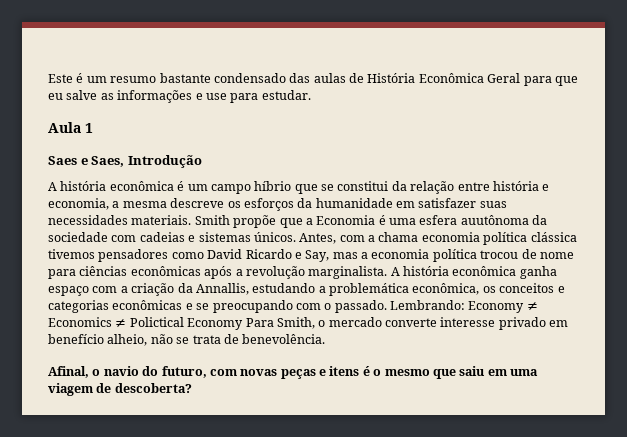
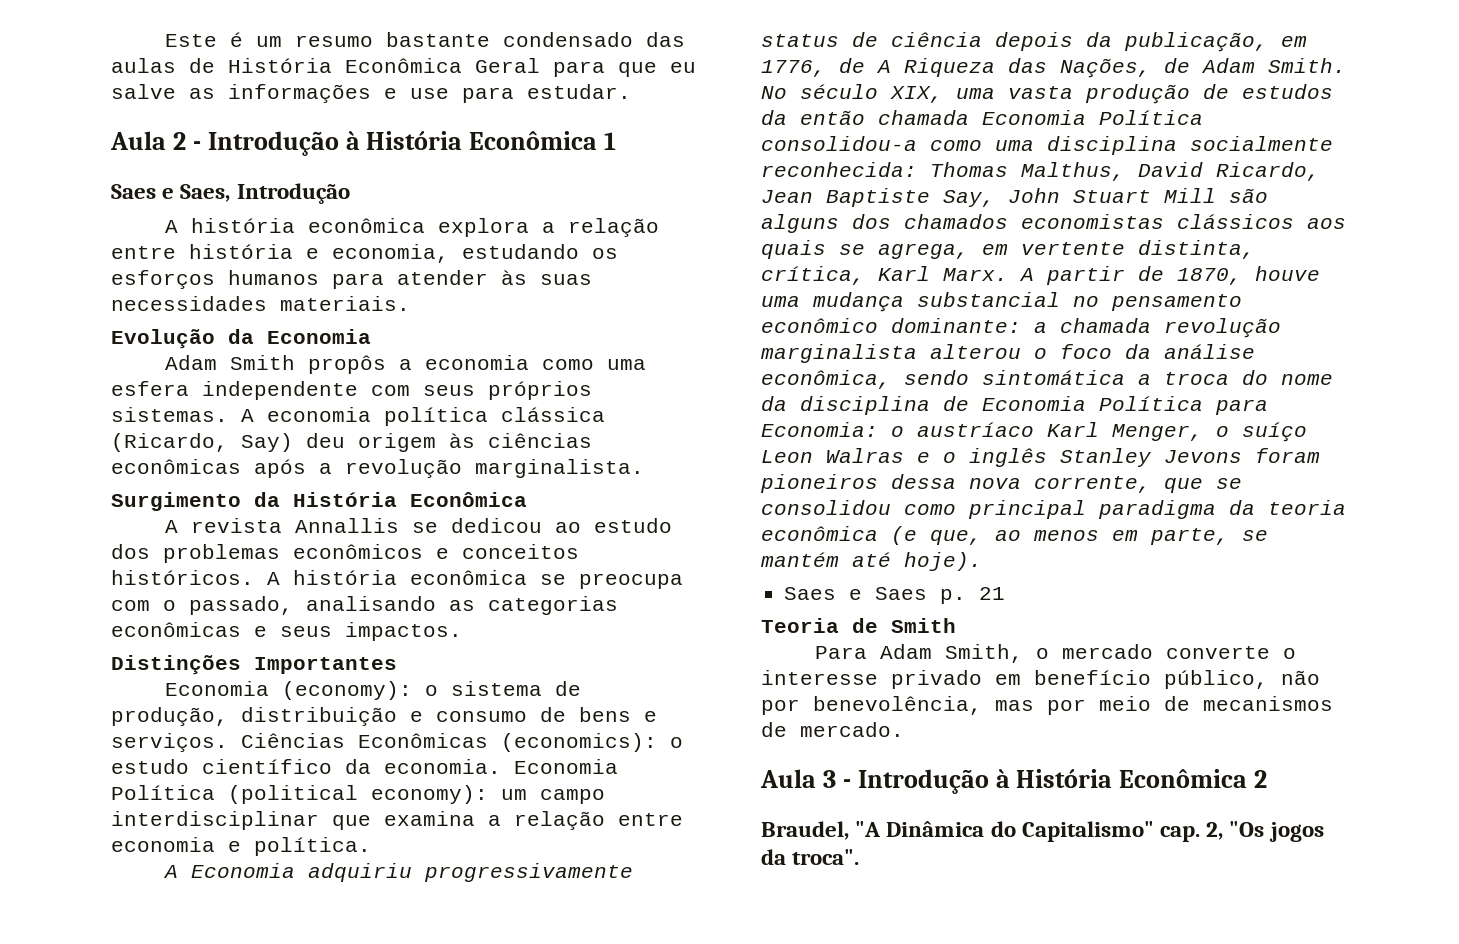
- Aula 1
+ Aula 2 - Introdução à História Econômica 1
- A história econômica é um campo híbrio que se constitui da relação entre história e economia, a mesma descreve os esforços da humanidade em satisfazer suas necessidades materiais. Smith propõe que a Economia é uma esfera auutônoma da sociedade com cadeias e sistemas únicos. Antes, com a chama economia política clássica tivemos pensadores como David Ricardo e Say, mas a economia política trocou de nome para ciências econômicas após a revolução marginalista. A história econômica ganha espaço com a criação da Annallis, estudando a problemática econômica, os conceitos e categorias econômicas e se preocupando com o passado. Lembrando: Economy ≠ Economics ≠ Polictical Economy Para Smith, o mercado converte interesse privado em benefício alheio, não se trata de benevolência.
- Afinal, o navio do futuro, com novas peças e itens é o mesmo que saiu em uma viagem de descoberta?
+ A história econômica explora a relação entre história e economia, estudando os esforços humanos para atender às suas necessidades materiais.
+ Evolução da Economia
+ Adam Smith propôs a economia como uma esfera independente com seus próprios sistemas. A economia política clássica (Ricardo, Say) deu origem às ciências econômicas após a revolução marginalista.
+ Surgimento da História Econômica
+ A revista Annallis se dedicou ao estudo dos problemas econômicos e conceitos históricos. A história econômica se preocupa com o passado, analisando as categorias econômicas e seus impactos.
+ Distinções Importantes
+ Economia (economy): o sistema de produção, distribuição e consumo de bens e serviços. Ciências Econômicas (economics): o estudo científico da economia. Economia Política (political economy): um campo interdisciplinar que examina a relação entre economia e política.
+ A Economia adquiriu progressivamente status de ciência depois da publicação, em 1776, de A Riqueza das Nações, de Adam Smith. No século XIX, uma vasta produção de estudos da então chamada Economia Política consolidou-a como uma disciplina socialmente reconhecida: Thomas Malthus, David Ricardo, Jean Baptiste Say, John Stuart Mill são alguns dos chamados economistas clássicos aos quais se agrega, em vertente distinta, crítica, Karl Marx. A partir de 1870, houve uma mudança substancial no pensamento econômico dominante: a chamada revolução marginalista alterou o foco da análise econômica, sendo sintomática a troca do nome da disciplina de Economia Política para Economia: o austríaco Karl Menger, o suíço Leon Walras e o inglês Stanley Jevons foram pioneiros dessa nova corrente, que se consolidou como principal paradigma da teoria econômica (e que, ao menos em parte, se mantém até hoje).
+ Saes e Saes p. 21
+ Teoria de Smith
+ Para Adam Smith, o mercado converte o interesse privado em benefício público, não por benevolência, mas por meio de mecanismos de mercado.
+ Aula 3 - Introdução à História Econômica 2
+ Braudel, "A Dinâmica do Capitalismo" cap. 2, "Os jogos da troca".

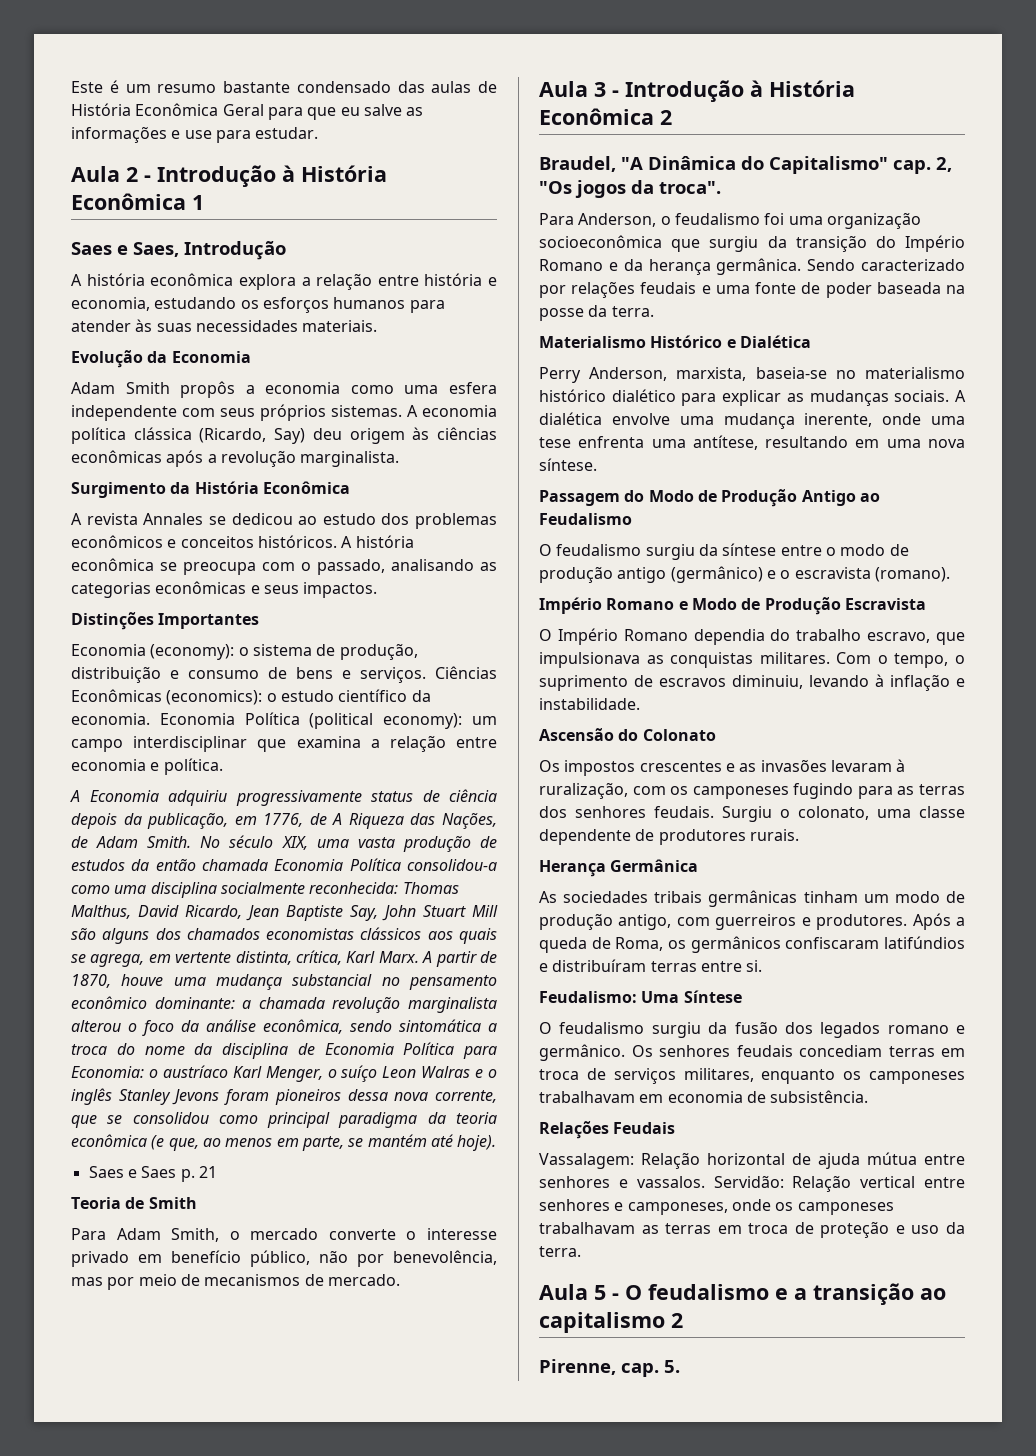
- A revista Annallis se dedicou ao estudo dos problemas econômicos e conceitos históricos.
+ A revista Annales se dedicou ao estudo dos problemas econômicos e conceitos históricos.
+ Para Anderson, o feudalismo foi uma organização socioeconômica que surgiu da transição do Império Romano e da herança germânica. Sendo caracterizado por relações feudais e uma fonte de poder baseada na posse da terra.
+ Materialismo Histórico e Dialética
+ Perry Anderson, marxista, baseia-se no materialismo histórico dialético para explicar as mudanças sociais. A dialética envolve uma mudança inerente, onde uma tese enfrenta uma antítese, resultando em uma nova síntese.
+ Passagem do Modo de Produção Antigo ao Feudalismo
+ O feudalismo surgiu da síntese entre o modo de produção antigo (germânico) e o escravista (romano).
+ Império Romano e Modo de Produção Escravista
+ O Império Romano dependia do trabalho escravo, que impulsionava as conquistas militares. Com o tempo, o suprimento de escravos diminuiu, levando à inflação e instabilidade.
+ Ascensão do Colonato
+ Os impostos crescentes e as invasões levaram à ruralização, com os camponeses fugindo para as terras dos senhores feudais. Surgiu o colonato, uma classe dependente de produtores rurais.
+ Herança Germânica
+ As sociedades tribais germânicas tinham um modo de produção antigo, com guerreiros e produtores. Após a queda de Roma, os germânicos confiscaram latifúndios e distribuíram terras entre si.
+ Feudalismo: Uma Síntese
+ O feudalismo surgiu da fusão dos legados romano e germânico. Os senhores feudais concediam terras em troca de serviços militares, enquanto os camponeses trabalhavam em economia de subsistência.
+ Relações Feudais
+ Vassalagem: Relação horizontal de ajuda mútua entre senhores e vassalos. Servidão: Relação vertical entre senhores e camponeses, onde os camponeses trabalhavam as terras em troca de proteção e uso da terra.
+ Aula 5 - O feudalismo e a transição ao capitalismo 2
+ Pirenne, cap. 5.

